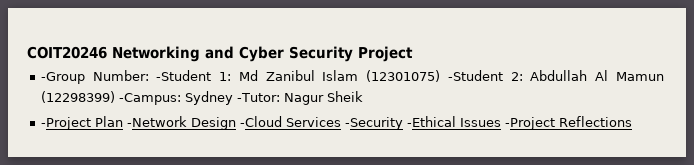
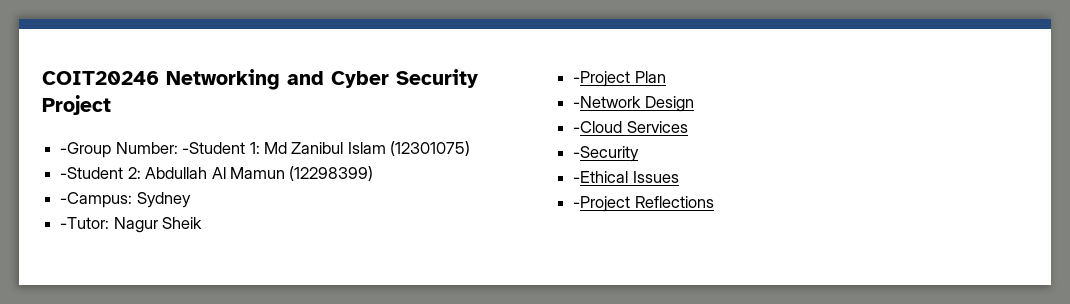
- -Group Number: -Student 1: Md Zanibul Islam (12301075) -Student 2: Abdullah Al Mamun (12298399) -Campus: Sydney -Tutor: Nagur Sheik
+ -Group Number: -Student 1: Md Zanibul Islam (12301075)
+ -Student 2: Abdullah Al Mamun (12298399)
+ -Campus: Sydney
+ -Tutor: Nagur Sheik
- -Project Plan -Network Design -Cloud Services -Security -Ethical Issues -Project Reflections
+ -Project Plan
+ -Network Design
+ -Cloud Services
+ -Security
+ -Ethical Issues
+ -Project Reflections

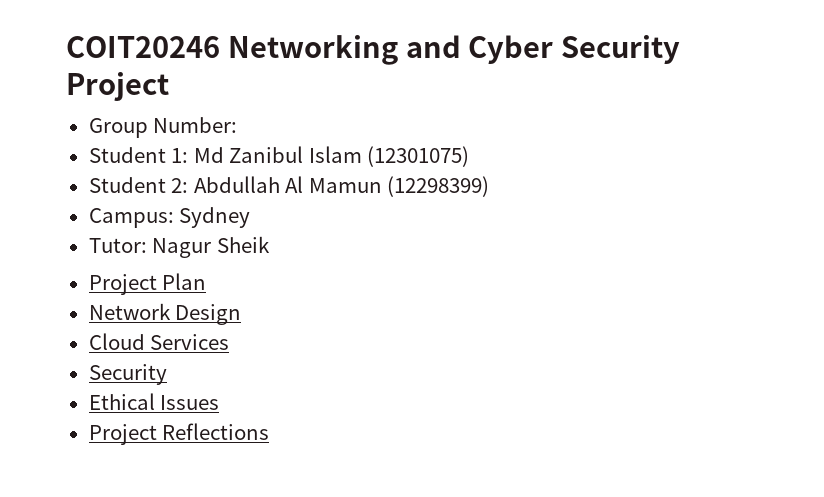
- -Group Number: -Student 1: Md Zanibul Islam (12301075)
+ Group Number:
+ Student 1: Md Zanibul Islam (12301075)
- -Student 2: Abdullah Al Mamun (12298399)
+ Student 2: Abdullah Al Mamun (12298399)
- -Campus: Sydney
+ Campus: Sydney
- -Tutor: Nagur Sheik
+ Tutor: Nagur Sheik
- -Project Plan
+ Project Plan
- -Network Design
+ Network Design
- -Cloud Services
- -Security
- -Ethical Issues
+ Cloud Services
+ Security
+ Ethical Issues
- -Project Reflections
+ Project Reflections

